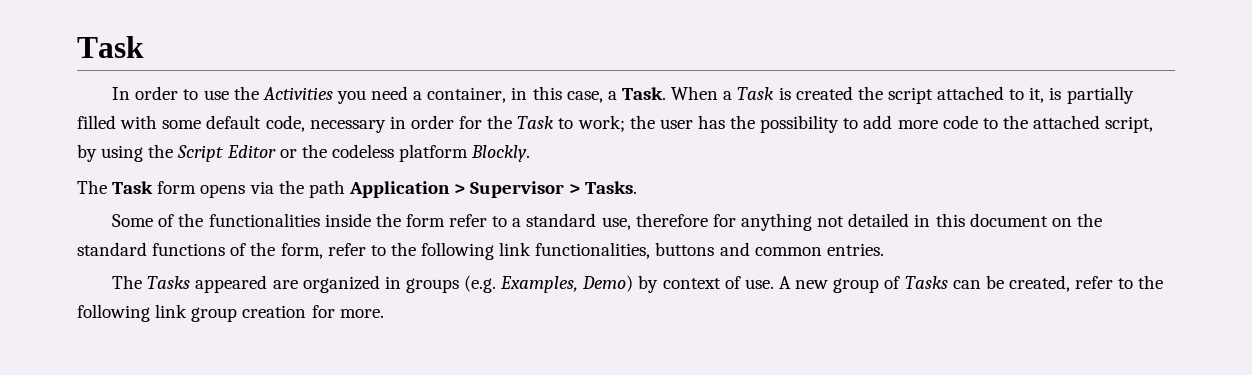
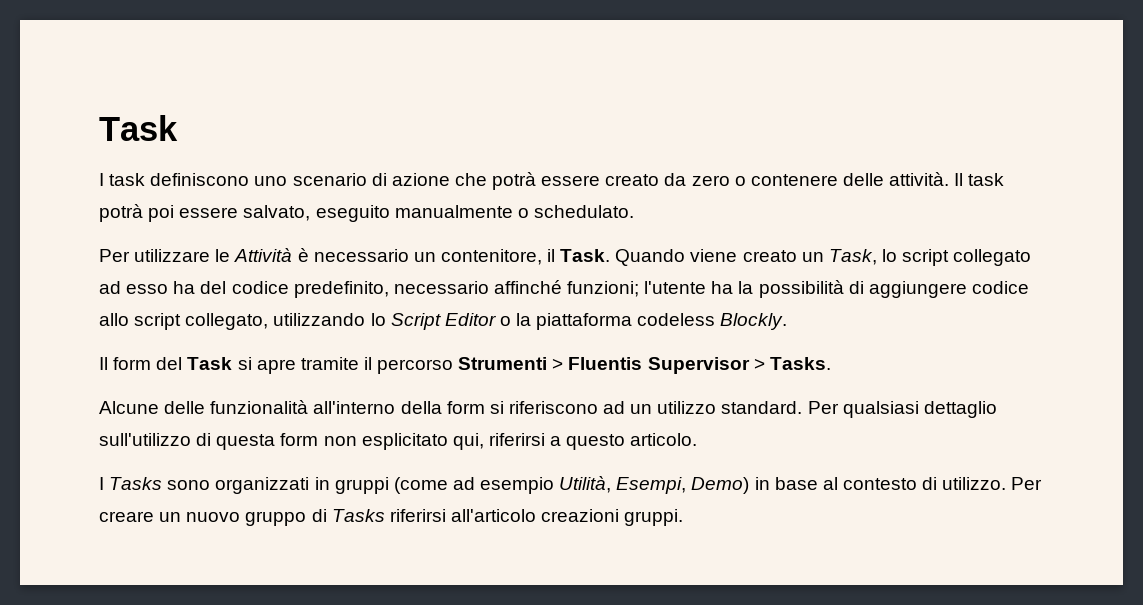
- In order to use the Activities you need a container, in this case, a Task. When a Task is created the script attached to it, is partially filled with some default code, necessary in order for the Task to work; the user has the possibility to add more code to the attached script, by using the Script Editor or the codeless platform Blockly.
- The Task form opens via the path Application > Supervisor > Tasks.
- Some of the functionalities inside the form refer to a standard use, therefore for anything not detailed in this document on the standard functions of the form, refer to the following link functionalities, buttons and common entries.
- The Tasks appeared are organized in groups (e.g. Examples, Demo) by context of use. A new group of Tasks can be created, refer to the following link group creation for more.
+ I task definiscono uno scenario di azione che potrà essere creato da zero o contenere delle attività. Il task potrà poi essere salvato, eseguito manualmente o schedulato.
+ Per utilizzare le Attività è necessario un contenitore, il Task. Quando viene creato un Task, lo script collegato ad esso ha del codice predefinito, necessario affinché funzioni; l'utente ha la possibilità di aggiungere codice allo script collegato, utilizzando lo Script Editor o la piattaforma codeless Blockly.
+ Il form del Task si apre tramite il percorso Strumenti > Fluentis Supervisor > Tasks.
+ Alcune delle funzionalità all'interno della form si riferiscono ad un utilizzo standard. Per qualsiasi dettaglio sull'utilizzo di questa form non esplicitato qui, riferirsi a questo articolo.
+ I Tasks sono organizzati in gruppi (come ad esempio Utilità, Esempi, Demo) in base al contesto di utilizzo. Per creare un nuovo gruppo di Tasks riferirsi all'articolo creazioni gruppi.

